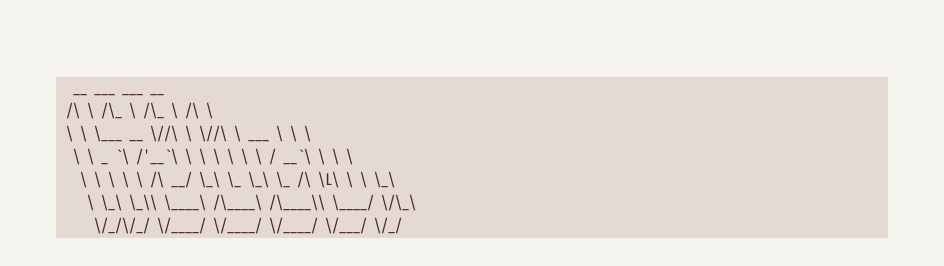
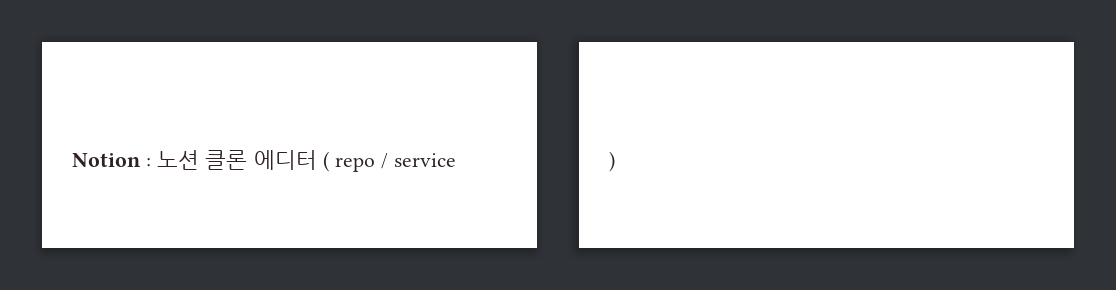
- __ ___ ___ __
- /\ \ /\_ \ /\_ \ /\ \
- \ \ \___ __ \//\ \ \//\ \ ___ \ \ \
- \ \ _ `\ /'__`\ \ \ \ \ \ \ / __`\ \ \ \
- \ \ \ \ \ /\ __/ \_\ \_ \_\ \_ /\ \L\ \ \ \_\
- \ \_\ \_\\ \____\ /\____\ /\____\\ \____/ \/\_\
- \/_/\/_/ \/____/ \/____/ \/____/ \/___/ \/_/
+ Notion : 노션 클론 에디터 ( repo / service )

